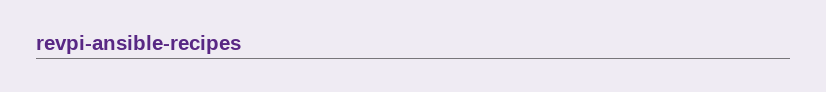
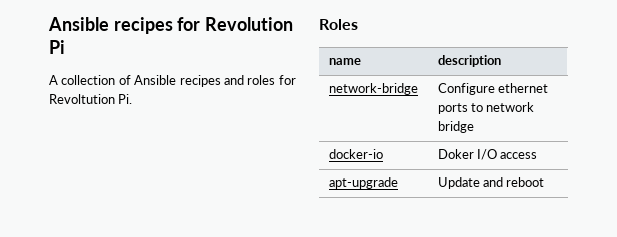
- revpi-ansible-recipes
+ Ansible recipes for Revolution Pi
+ A collection of Ansible recipes and roles for Revoltution Pi.
+ Roles
+ name | description
+ network-bridge | Configure ethernet ports to network bridge
+ docker-io | Doker I/O access
+ apt-upgrade | Update and reboot

